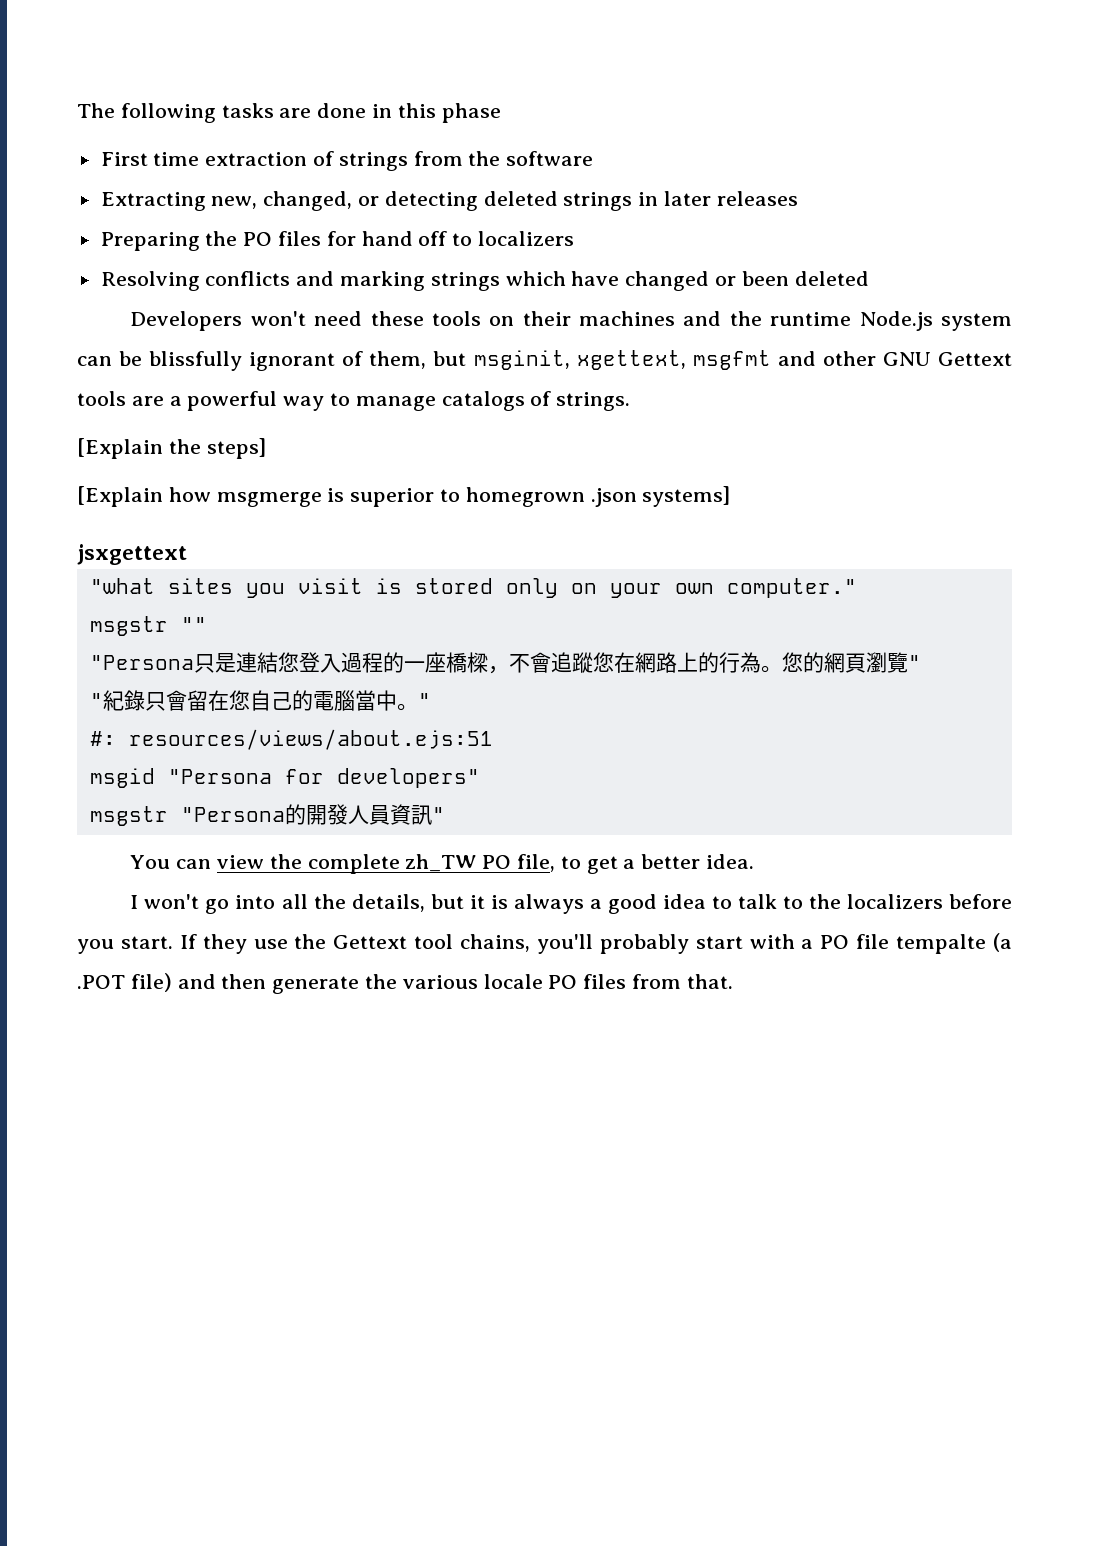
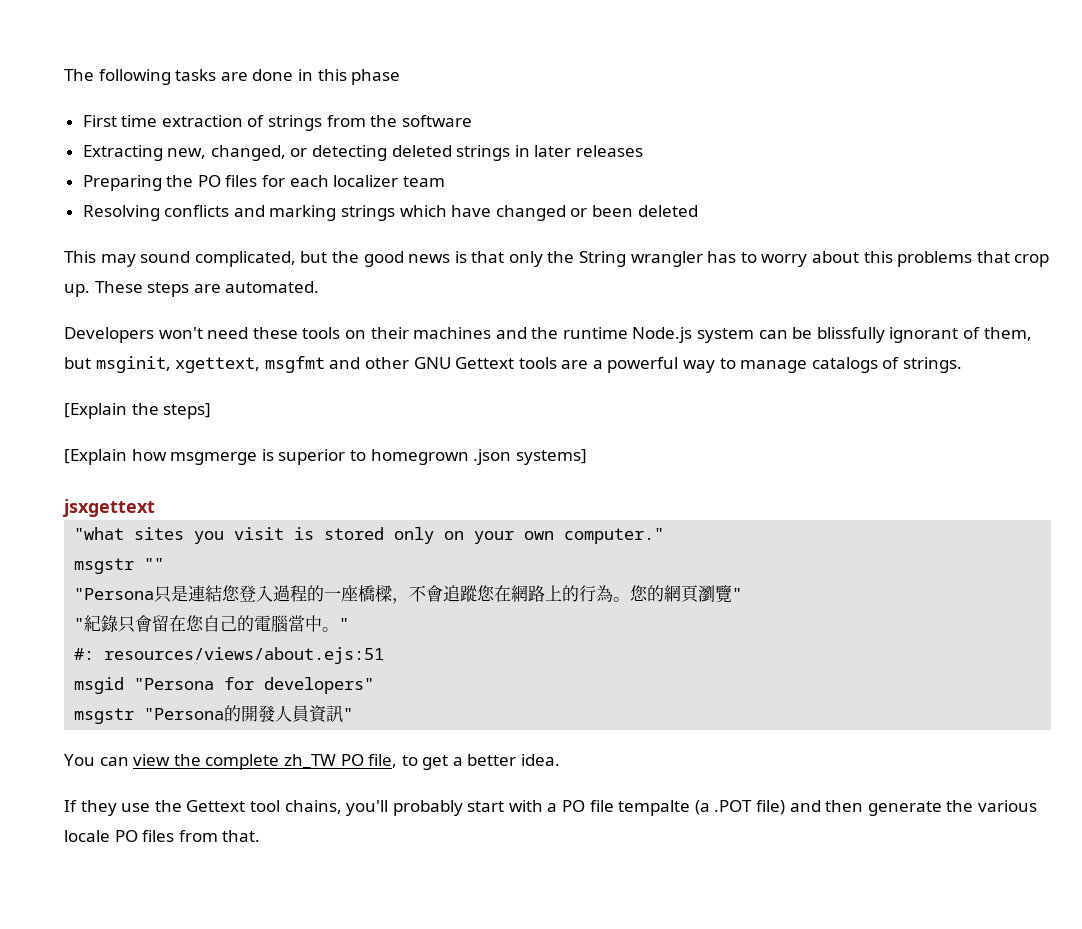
- Preparing the PO files for hand off to localizers
+ Preparing the PO files for each localizer team
+ This may sound complicated, but the good news is that only the String wrangler has to worry about this problems that crop up. These steps are automated.
- I won't go into all the details, but it is always a good idea to talk to the localizers before you start.

